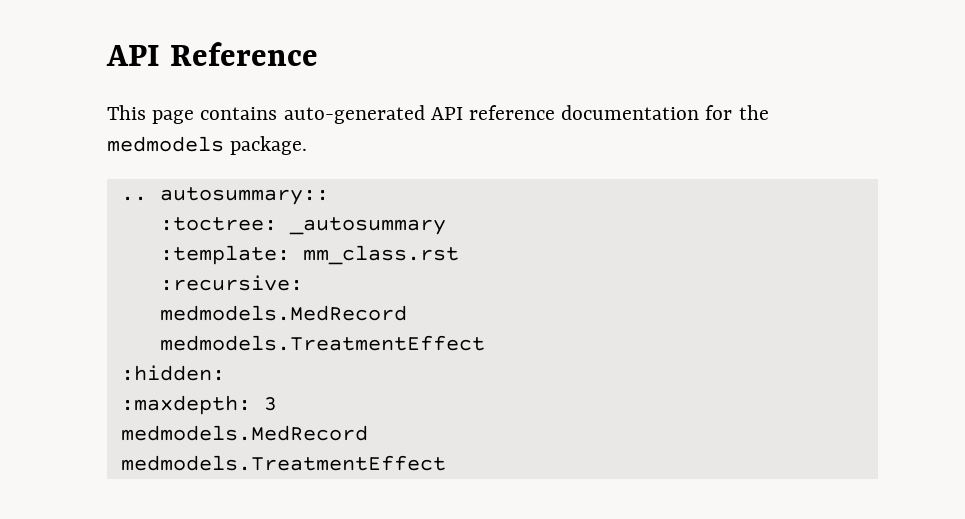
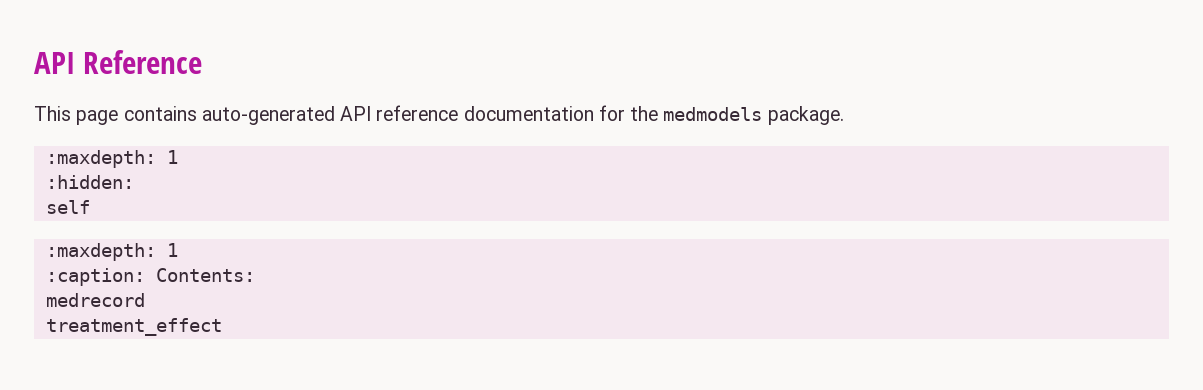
  This page contains auto-generated API reference documentation for the medmodels package.
- .. autosummary::
- :toctree: _autosummary
- :template: mm_class.rst
- :recursive:
- medmodels.MedRecord
- medmodels.TreatmentEffect
+ :maxdepth: 1
- :maxdepth: 3
- medmodels.MedRecord
- medmodels.TreatmentEffect
+ self
+ :maxdepth: 1
+ :caption: Contents:
+ medrecord
+ treatment_effect

